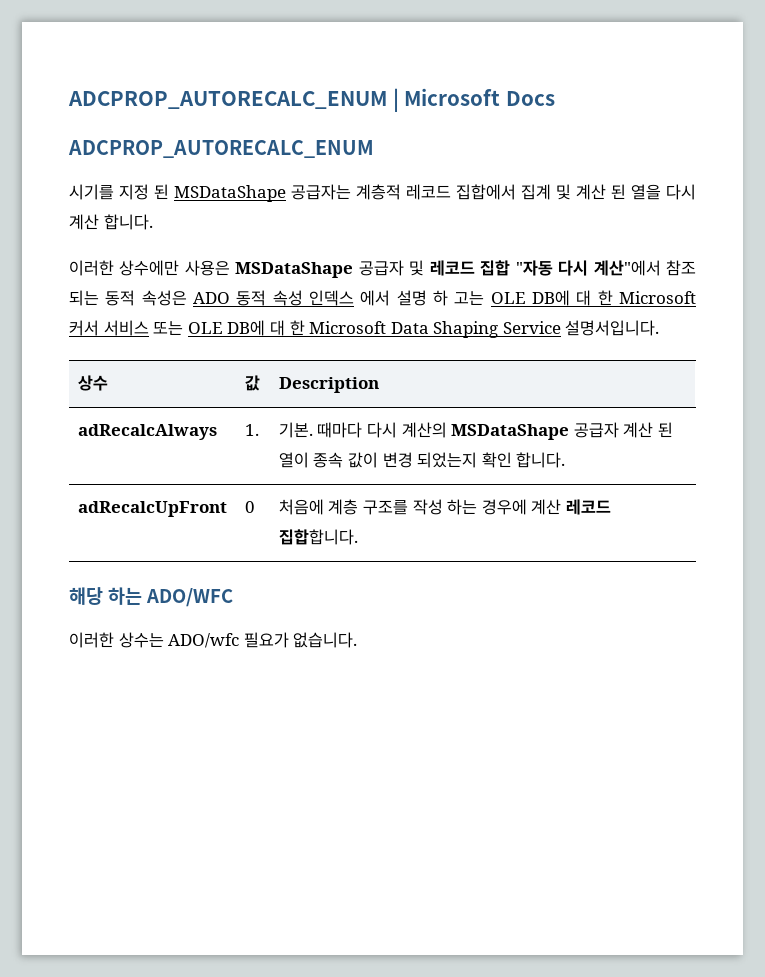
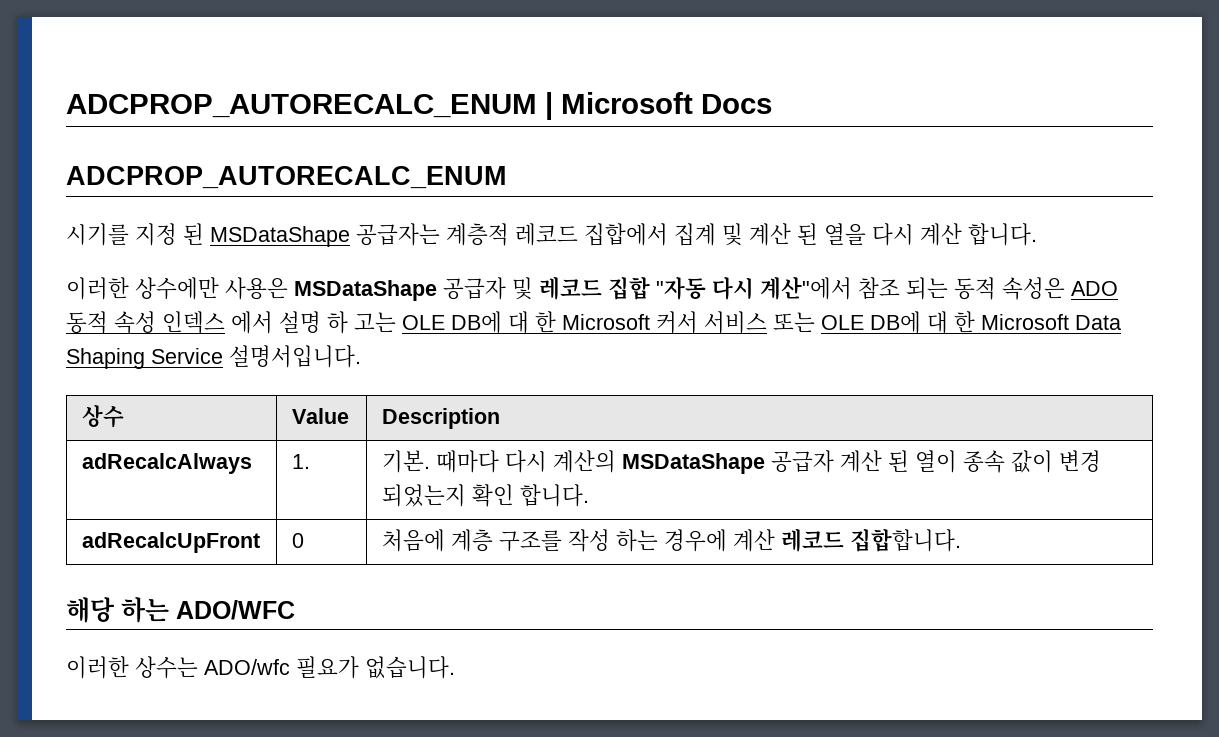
- 상수 | 값 | Description
+ 상수 | Value | Description

